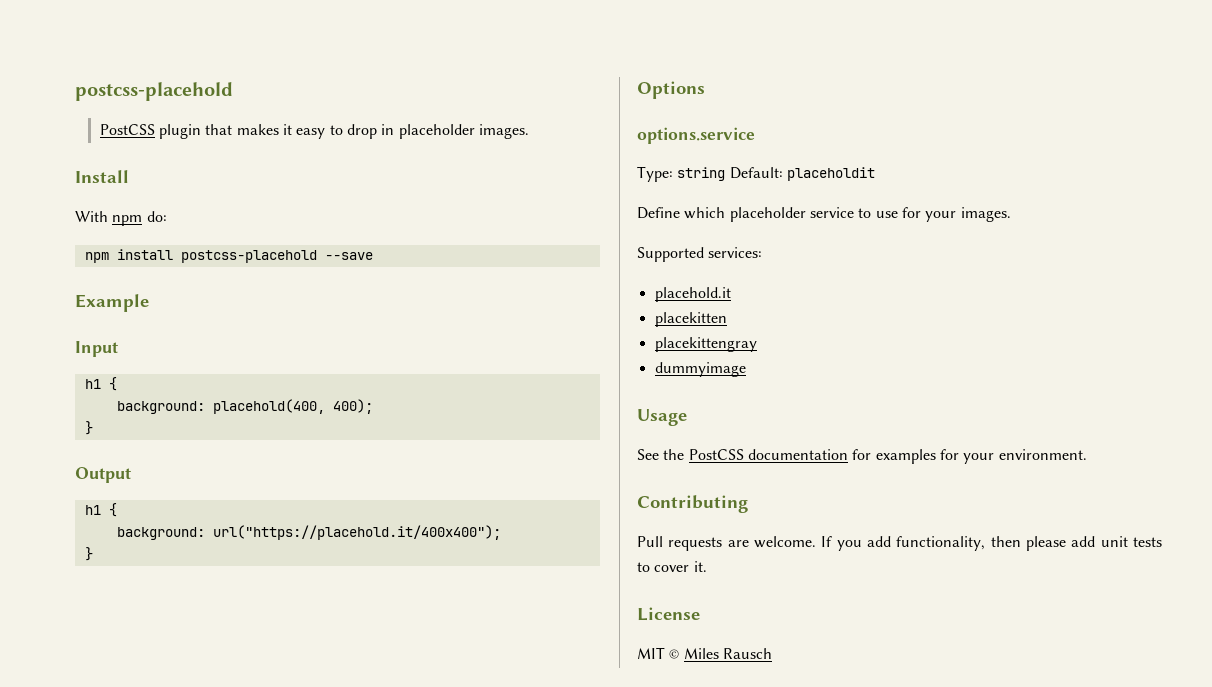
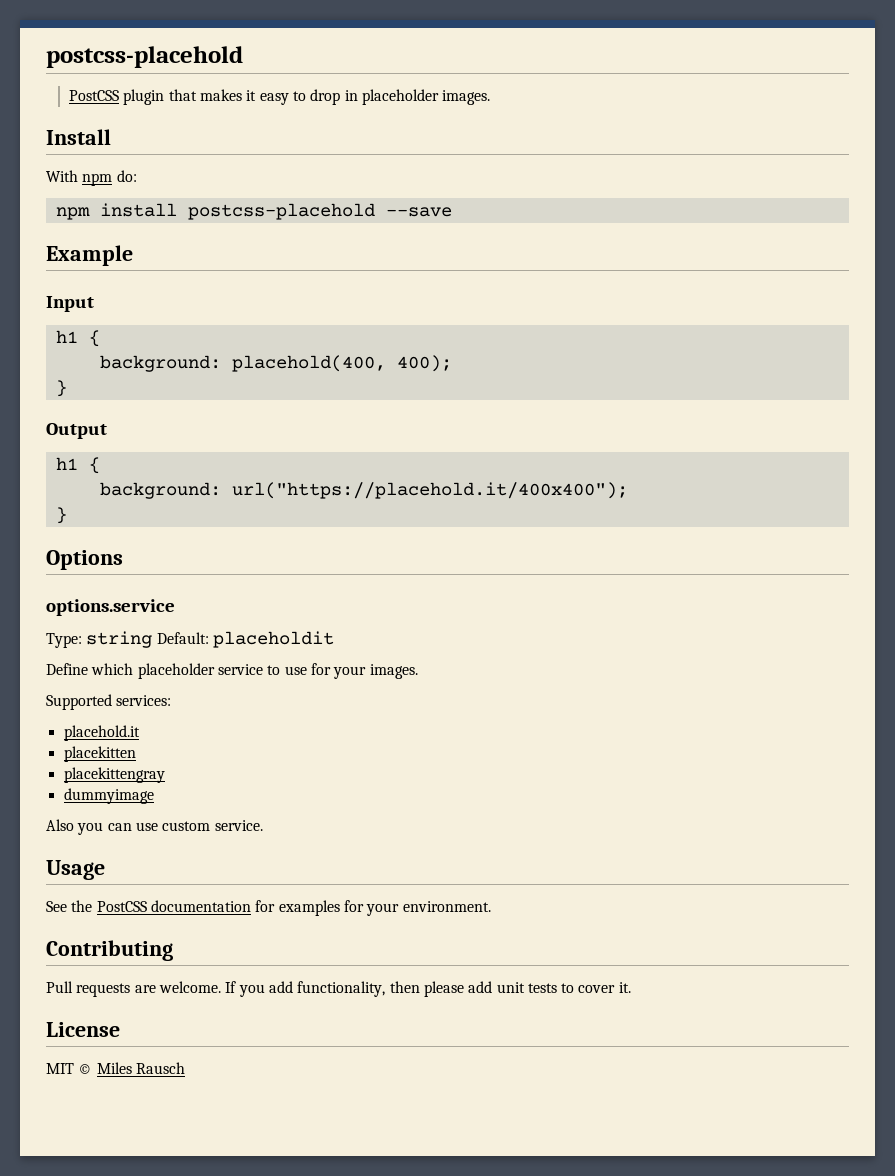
+ Also you can use custom service.

